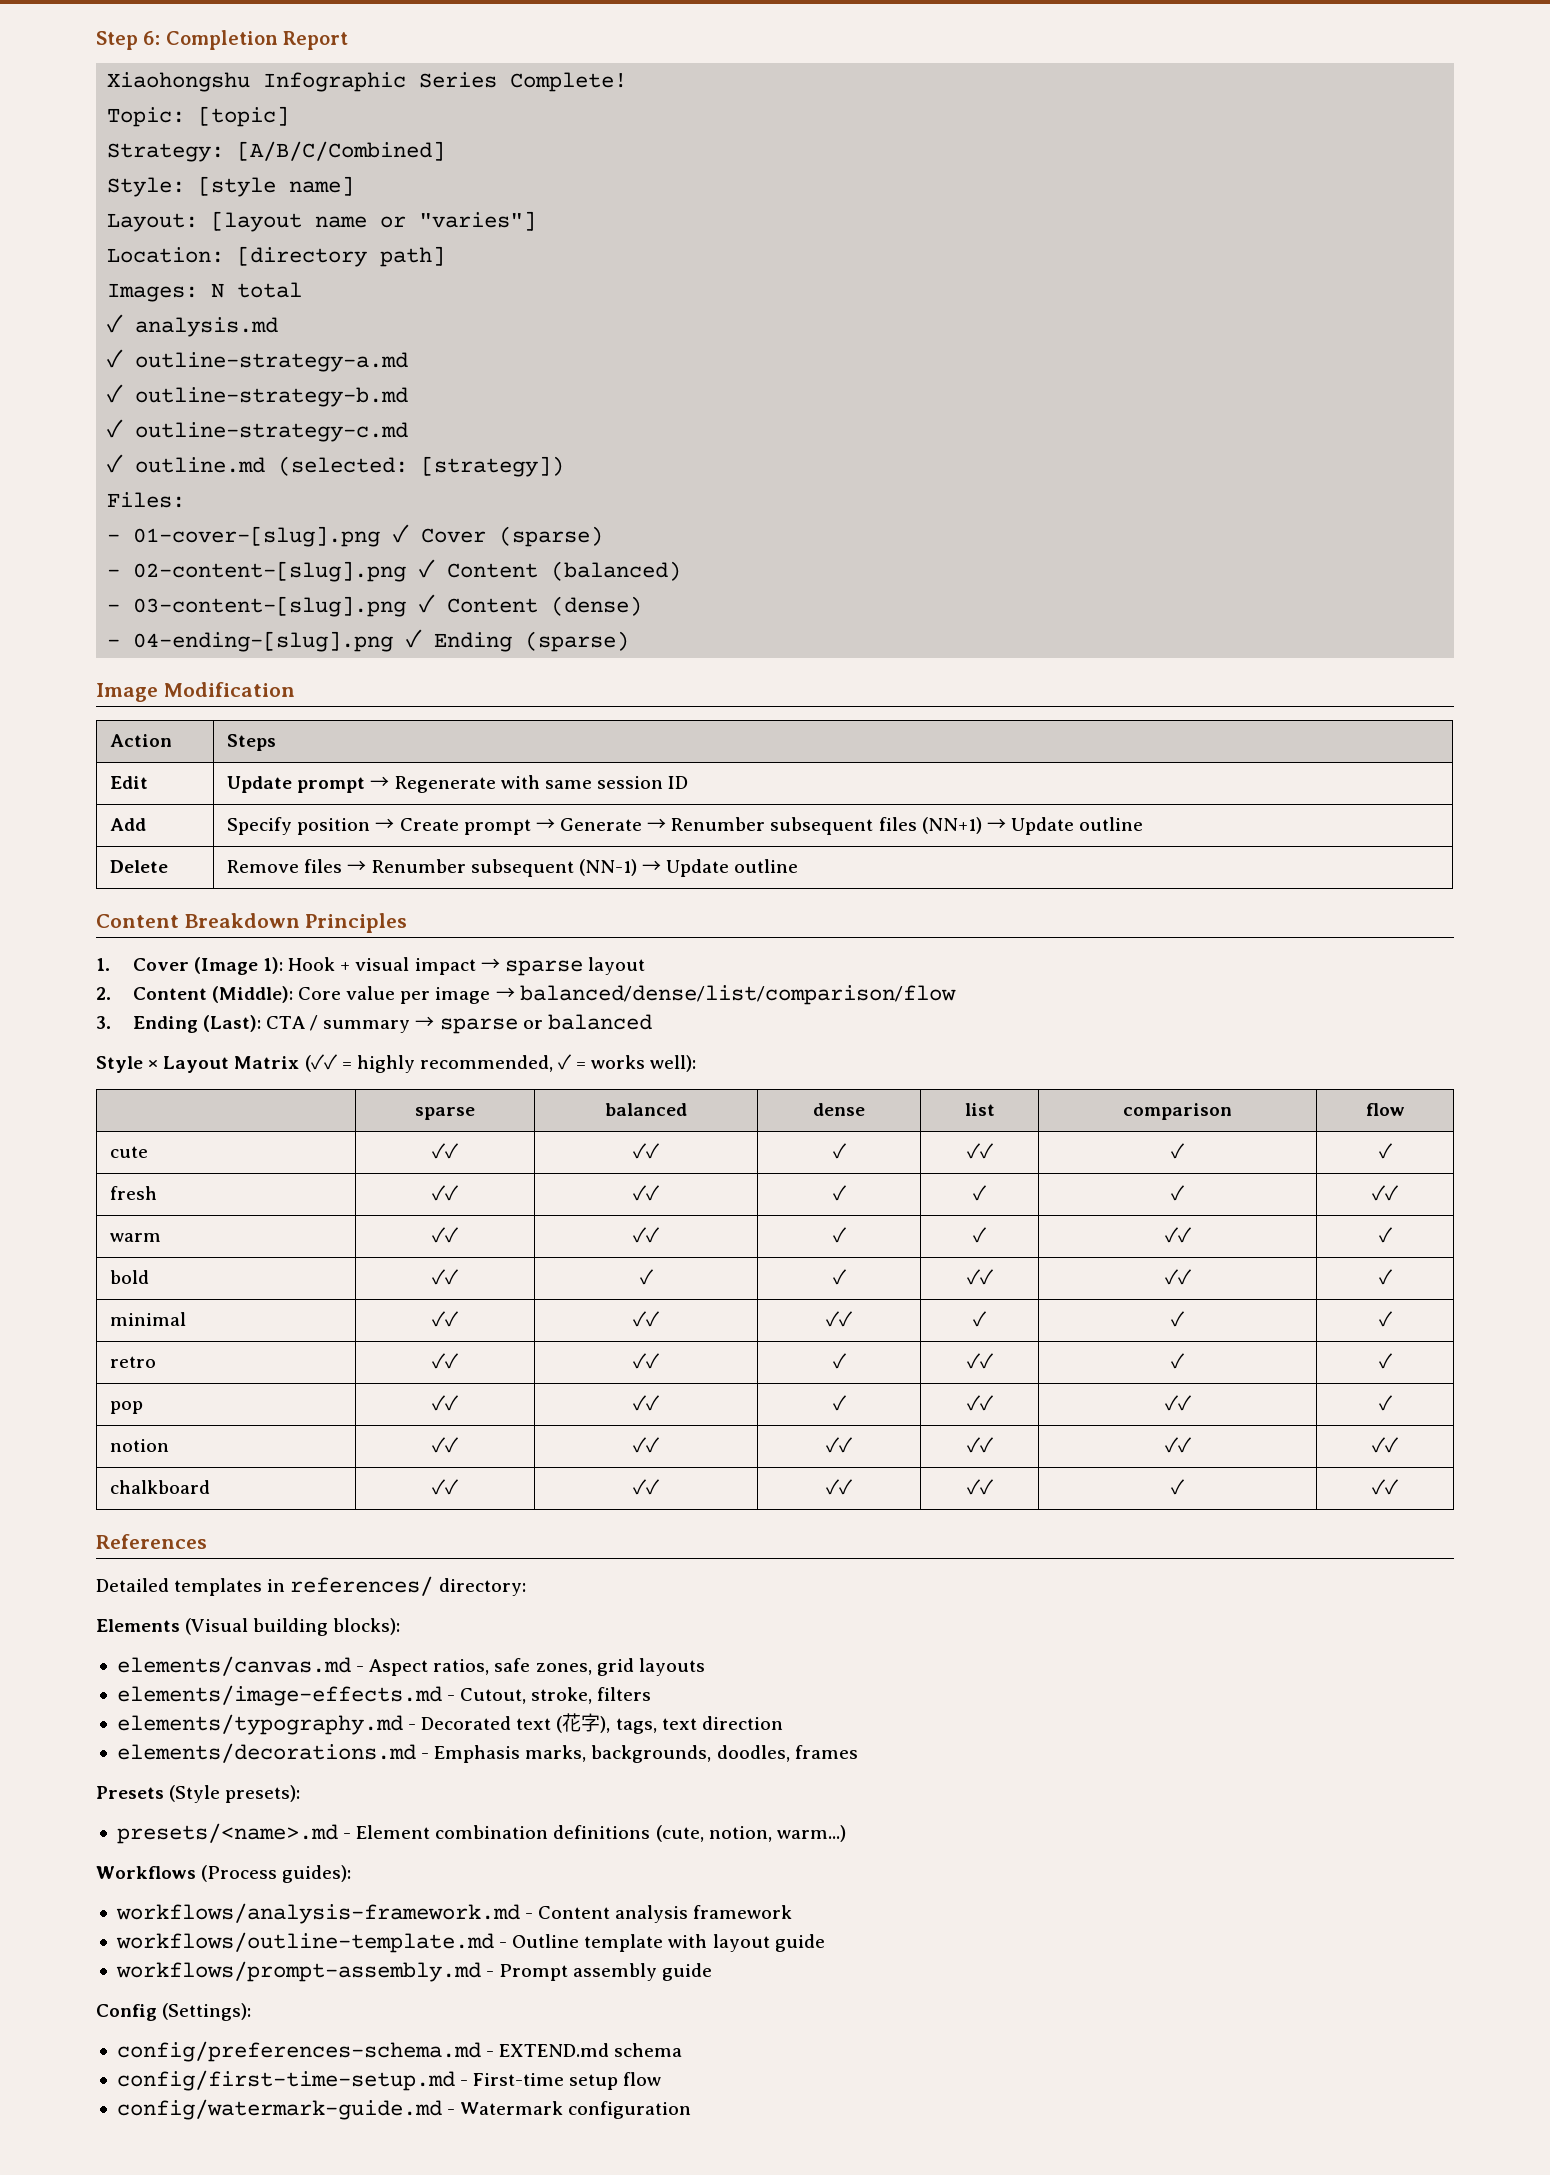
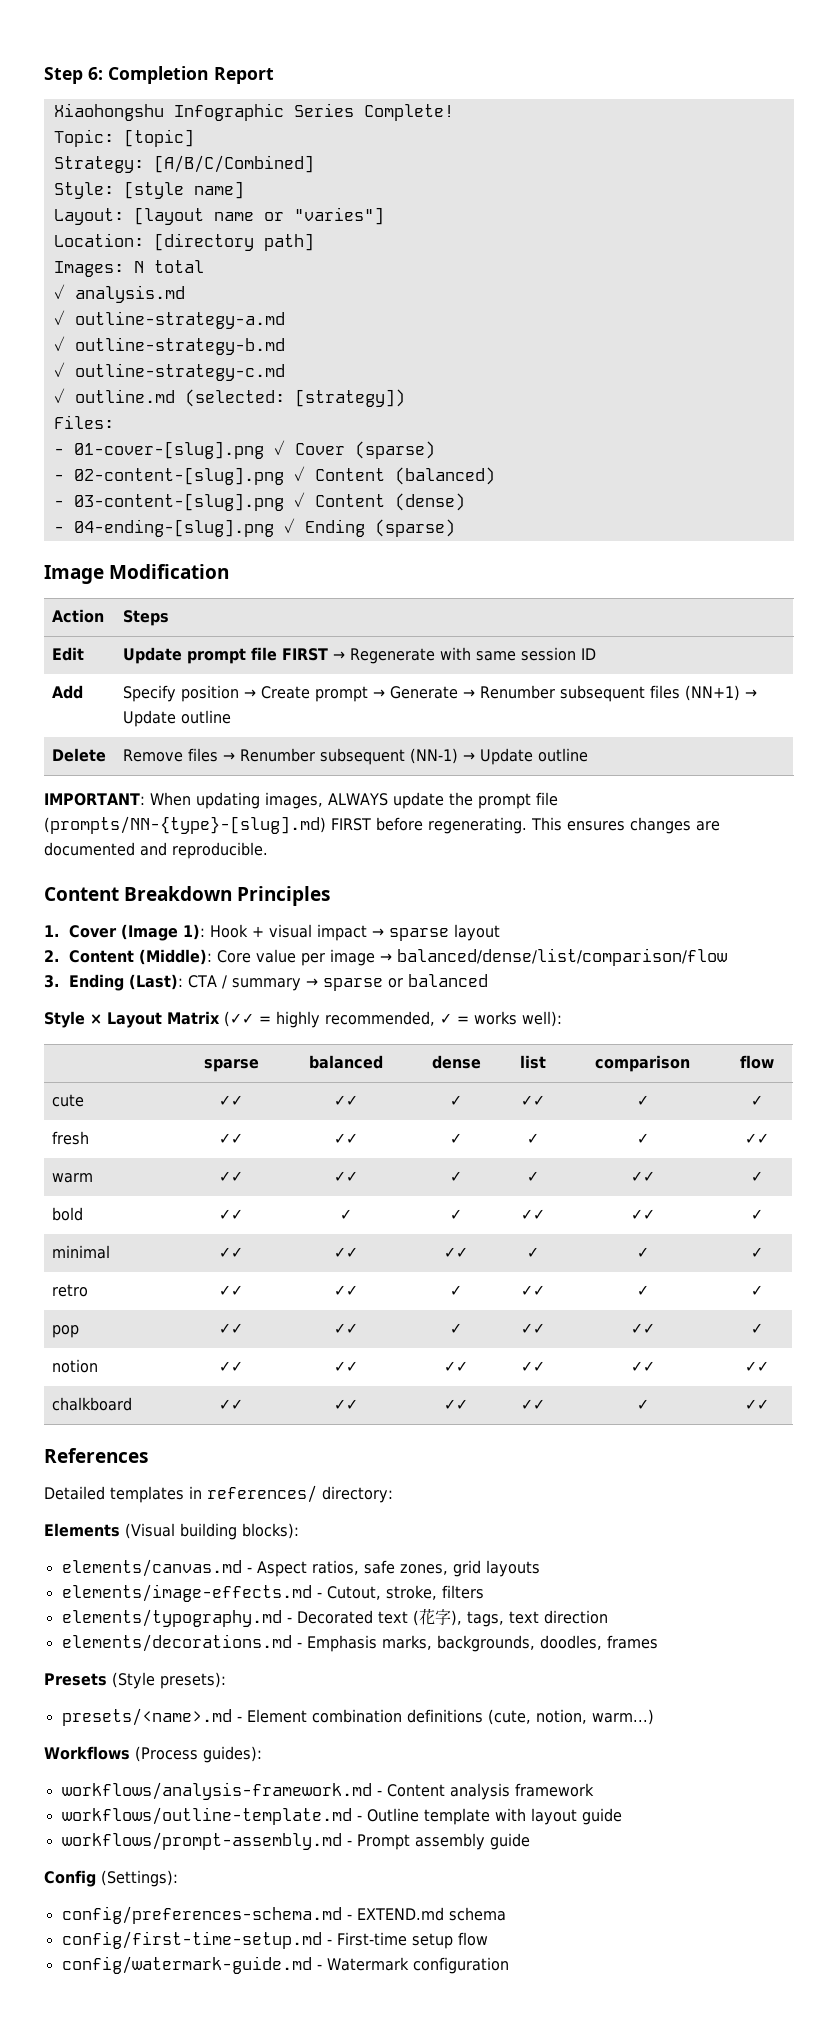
- Edit | Update prompt → Regenerate with same session ID
+ Edit | Update prompt file FIRST → Regenerate with same session ID
+ IMPORTANT: When updating images, ALWAYS update the prompt file (prompts/NN-{type}-[slug].md) FIRST before regenerating. This ensures changes are documented and reproducible.

